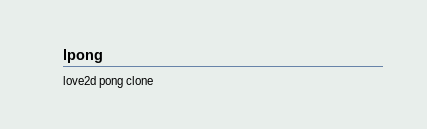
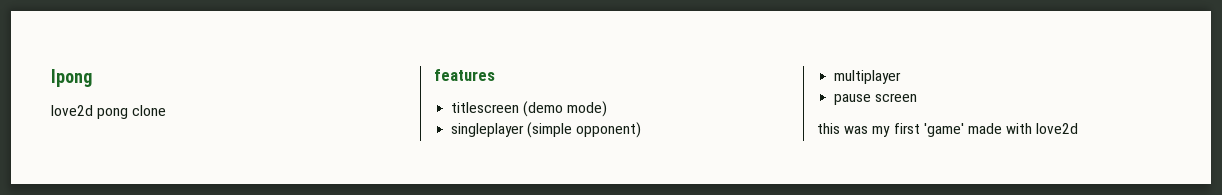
+ features
+ titlescreen (demo mode)
+ singleplayer (simple opponent)
+ multiplayer
+ pause screen
+ this was my first 'game' made with love2d

